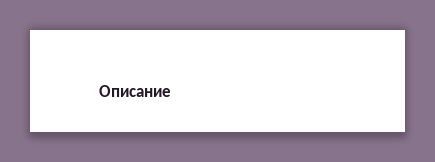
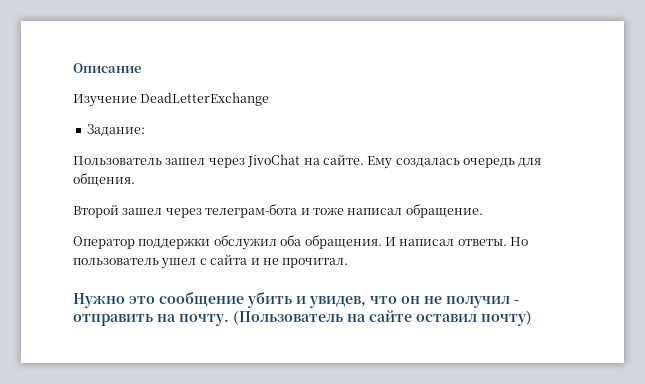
+ Изучение DeadLetterExchange
+ Задание:
+ Пользователь зашел через JivoChat на сайте. Ему создалась очередь для общения.
+ Второй зашел через телеграм-бота и тоже написал обращение.
+ Оператор поддержки обслужил оба обращения. И написал ответы. Но пользователь ушел с сайта и не прочитал.
+ Нужно это сообщение убить и увидев, что он не получил - отправить на почту. (Пользователь на сайте оставил почту)

